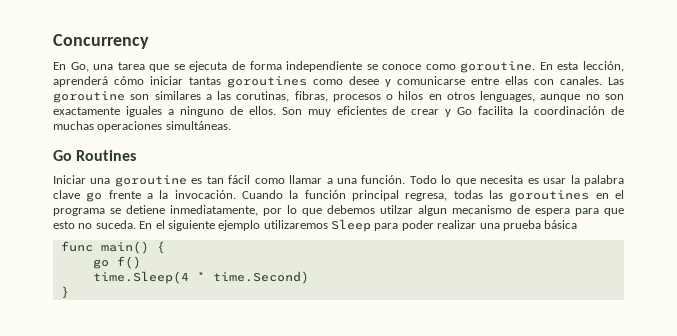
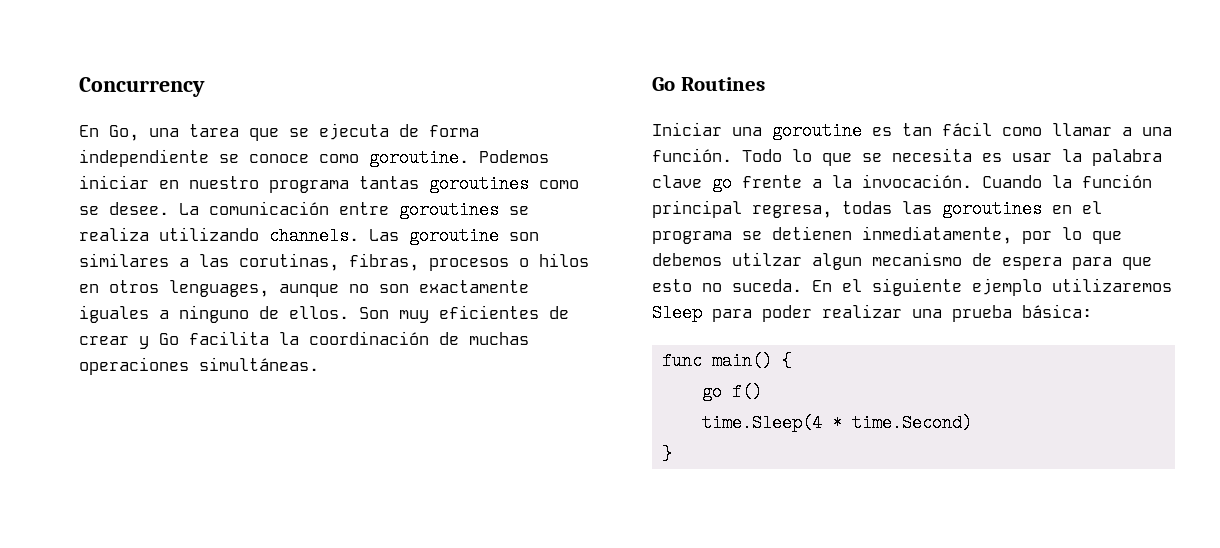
- En esta lección, aprenderá cómo iniciar tantas goroutines como desee y comunicarse entre ellas con canales.
+ Podemos iniciar en nuestro programa tantas goroutines como se desee. La comunicación entre goroutines se realiza utilizando channels.
- Todo lo que necesita es usar la palabra clave go frente a la invocación.
+ Todo lo que se necesita es usar la palabra clave go frente a la invocación.
- Cuando la función principal regresa, todas las goroutines en el programa se detiene inmediatamente, por lo que debemos utilzar algun mecanismo de espera para que esto no suceda.
+ Cuando la función principal regresa, todas las goroutines en el programa se detienen inmediatamente, por lo que debemos utilzar algun mecanismo de espera para que esto no suceda.
- En el siguiente ejemplo utilizaremos Sleep para poder realizar una prueba básica
+ En el siguiente ejemplo utilizaremos Sleep para poder realizar una prueba básica:

